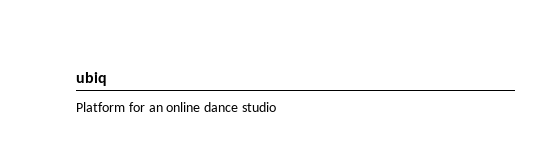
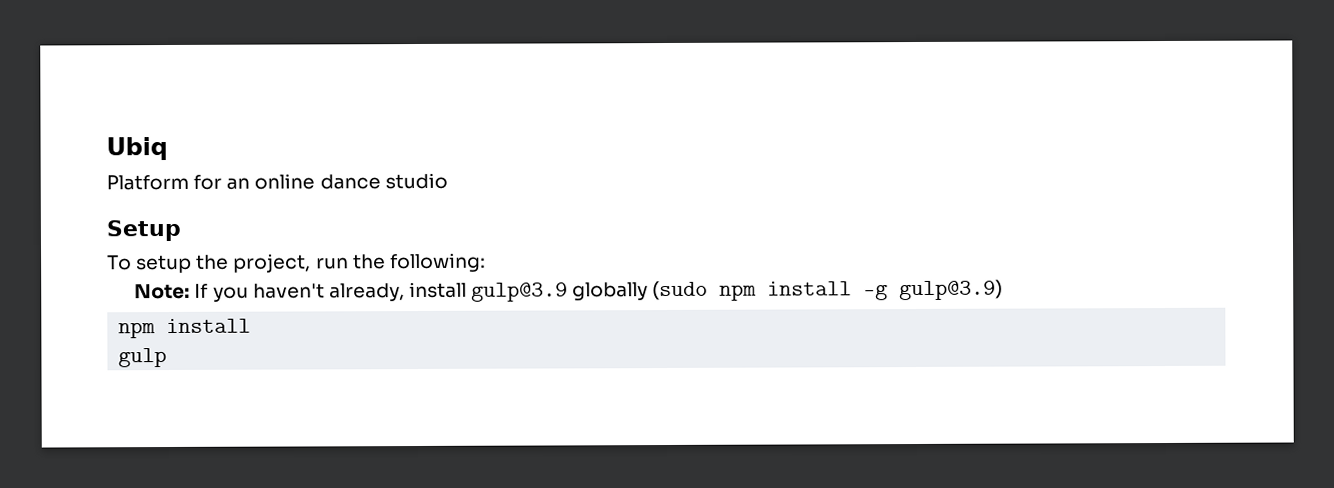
- ubiq
+ Ubiq
+ Setup
+ To setup the project, run the following:
+ Note: If you haven't already, install gulp@3.9 globally (sudo npm install -g gulp@3.9)
+ npm install
+ gulp

